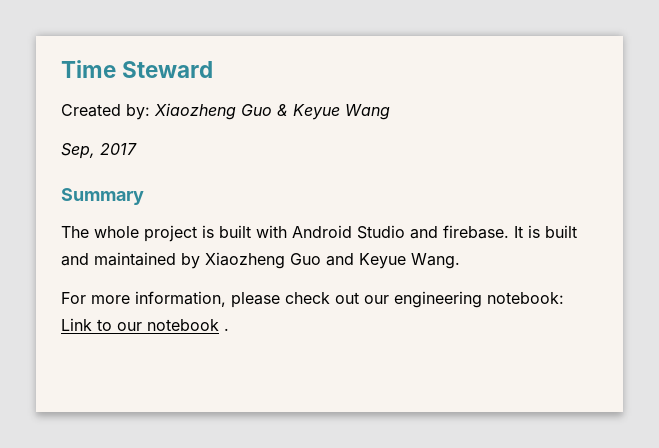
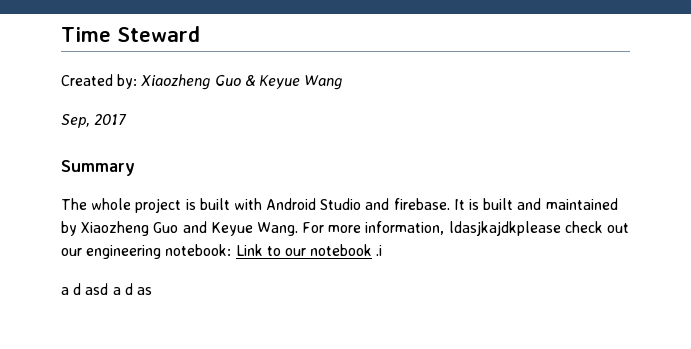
- It is built and maintained by Xiaozheng Guo and Keyue Wang.
- For more information, please check out our engineering notebook: Link to our notebook .
+ It is built and maintained by Xiaozheng Guo and Keyue Wang. For more information, ldasjkajdkplease check out our engineering notebook: Link to our notebook .i
+ a d asd a d as

